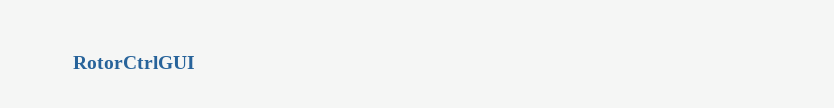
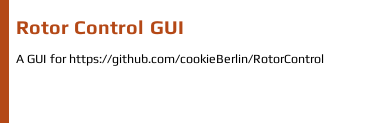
- RotorCtrlGUI
+ Rotor Control GUI
+ A GUI for https://github.com/cookieBerlin/RotorControl

